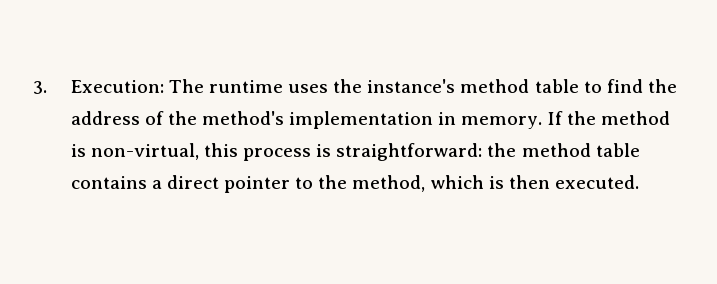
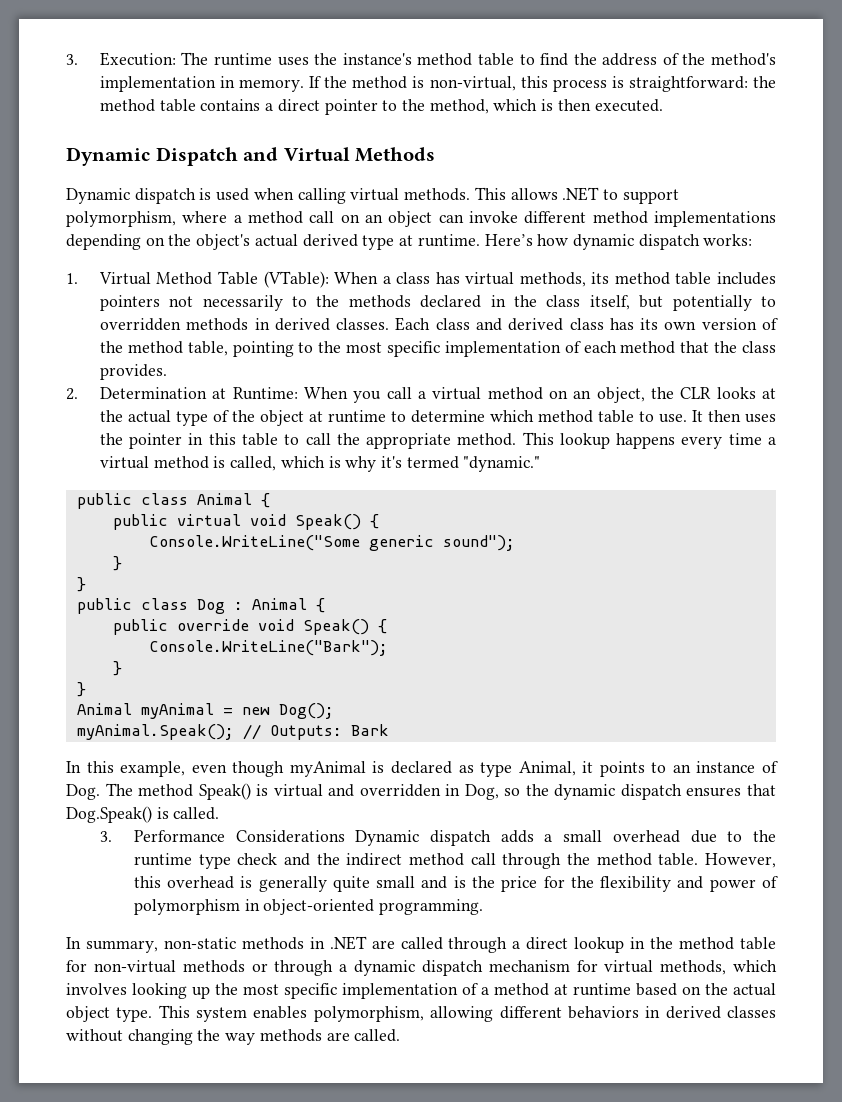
+ Dynamic Dispatch and Virtual Methods
+ Dynamic dispatch is used when calling virtual methods. This allows .NET to support polymorphism, where a method call on an object can invoke different method implementations depending on the object's actual derived type at runtime. Here’s how dynamic dispatch works:
+ 1. Virtual Method Table (VTable): When a class has virtual methods, its method table includes pointers not necessarily to the methods declared in the class itself, but potentially to overridden methods in derived classes. Each class and derived class has its own version of the method table, pointing to the most specific implementation of each method that the class provides.
+ 2. Determination at Runtime: When you call a virtual method on an object, the CLR looks at the actual type of the object at runtime to determine which method table to use. It then uses the pointer in this table to call the appropriate method. This lookup happens every time a virtual method is called, which is why it's termed "dynamic."
+ public class Animal {
+ public virtual void Speak() {
+ Console.WriteLine("Some generic sound");
+ }
+ }
+ public class Dog : Animal {
+ public override void Speak() {
+ Console.WriteLine("Bark");
+ }
+ }
+ Animal myAnimal = new Dog();
+ myAnimal.Speak(); // Outputs: Bark
+ In this example, even though myAnimal is declared as type Animal, it points to an instance of Dog. The method Speak() is virtual and overridden in Dog, so the dynamic dispatch ensures that Dog.Speak() is called.
+ 3. Performance Considerations Dynamic dispatch adds a small overhead due to the runtime type check and the indirect method call through the method table. However, this overhead is generally quite small and is the price for the flexibility and power of polymorphism in object-oriented programming.
+ In summary, non-static methods in .NET are called through a direct lookup in the method table for non-virtual methods or through a dynamic dispatch mechanism for virtual methods, which involves looking up the most specific implementation of a method at runtime based on the actual object type. This system enables polymorphism, allowing different behaviors in derived classes without changing the way methods are called.

